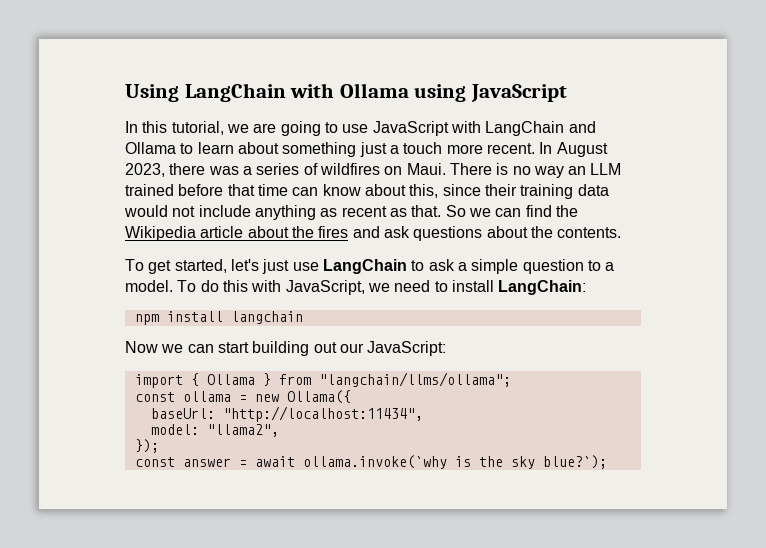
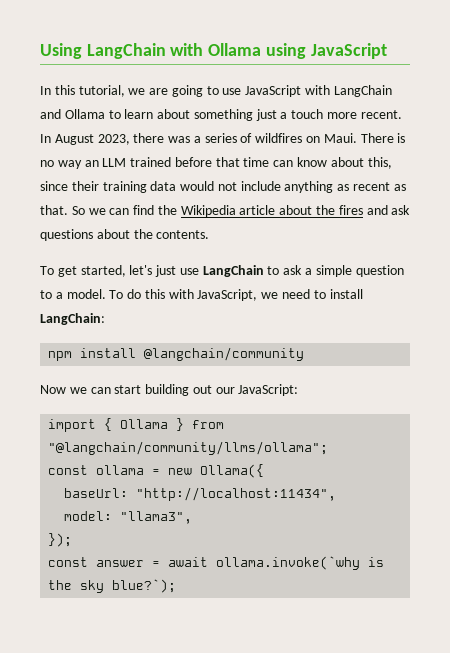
- npm install langchain
+ npm install @langchain/community
- import { Ollama } from "langchain/llms/ollama";
+ import { Ollama } from "@langchain/community/llms/ollama";
- model: "llama2",
+ model: "llama3",

